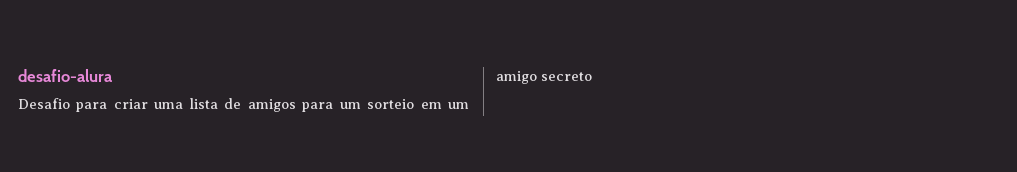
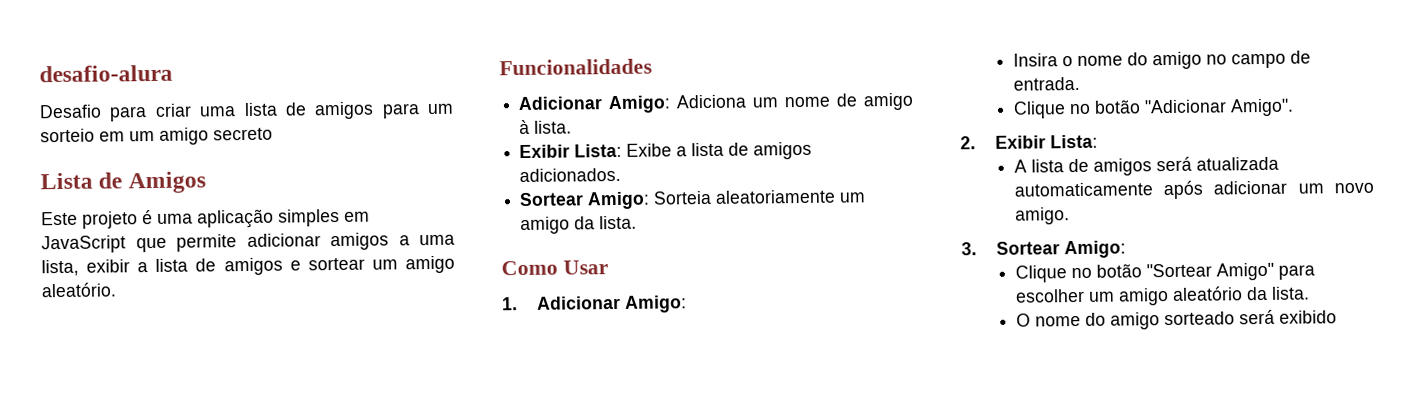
+ Lista de Amigos
+ Este projeto é uma aplicação simples em JavaScript que permite adicionar amigos a uma lista, exibir a lista de amigos e sortear um amigo aleatório.
+ Funcionalidades
+ Adicionar Amigo: Adiciona um nome de amigo à lista.
+ Exibir Lista: Exibe a lista de amigos adicionados.
+ Sortear Amigo: Sorteia aleatoriamente um amigo da lista.
+ Como Usar
+ 1. Adicionar Amigo:
+ Insira o nome do amigo no campo de entrada.
+ Clique no botão "Adicionar Amigo".
+ 2. Exibir Lista:
+ A lista de amigos será atualizada automaticamente após adicionar um novo amigo.
+ 3. Sortear Amigo:
+ Clique no botão "Sortear Amigo" para escolher um amigo aleatório da lista.
+ O nome do amigo sorteado será exibido

